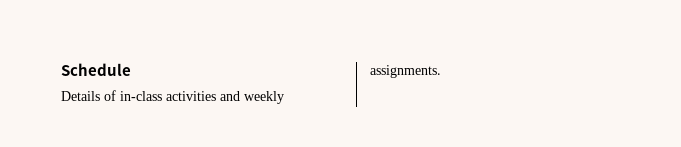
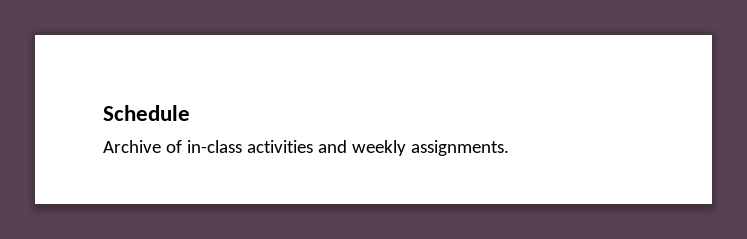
- Details of in-class activities and weekly assignments.
+ Archive of in-class activities and weekly assignments.

